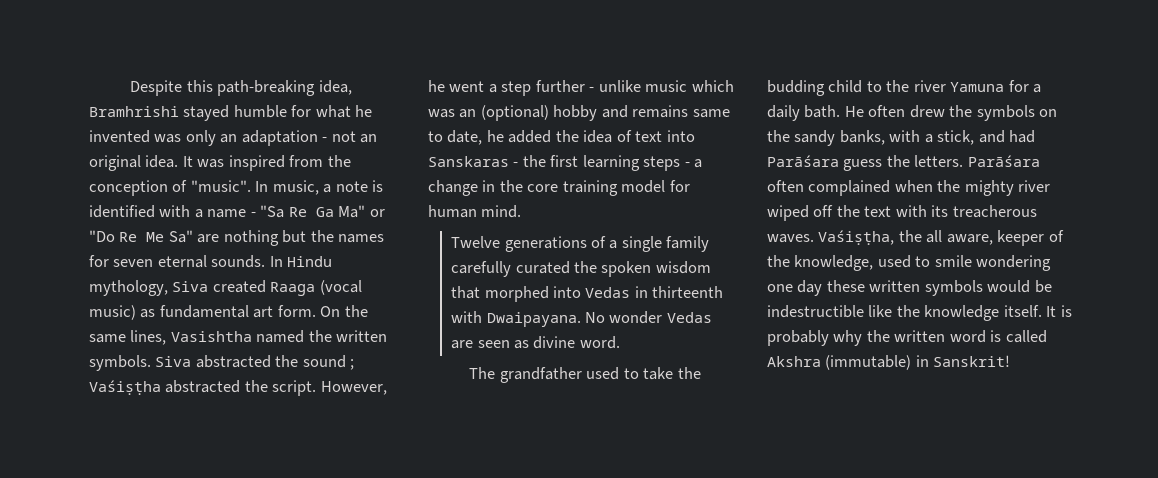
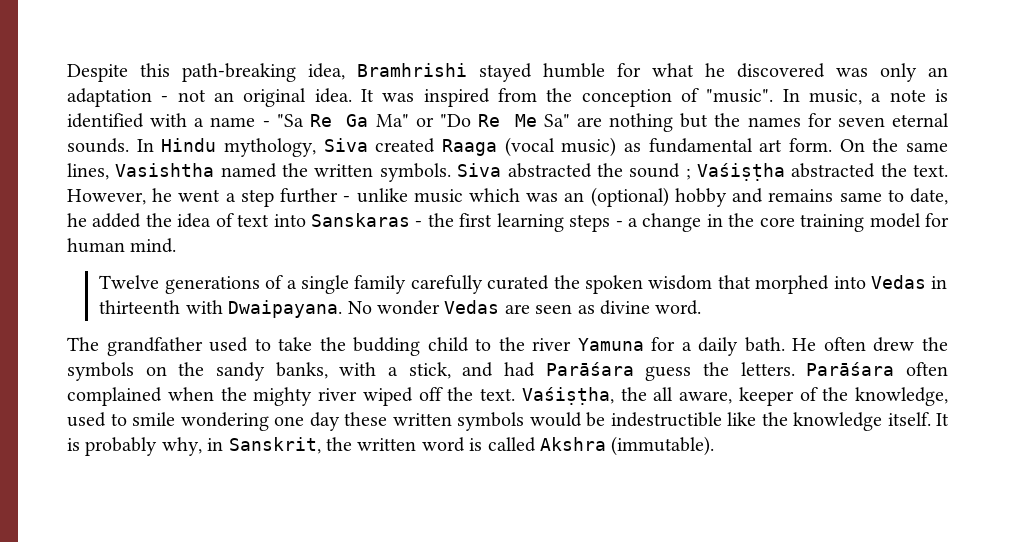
- Despite this path-breaking idea, Bramhrishi stayed humble for what he invented was only an adaptation - not an original idea.
+ Despite this path-breaking idea, Bramhrishi stayed humble for what he discovered was only an adaptation - not an original idea.
- Siva abstracted the sound ; Vaśiṣṭha abstracted the script.
+ Siva abstracted the sound ; Vaśiṣṭha abstracted the text.
- Parāśara often complained when the mighty river wiped off the text with its treacherous waves.
+ Parāśara often complained when the mighty river wiped off the text.
- It is probably why the written word is called Akshra (immutable) in Sanskrit!
+ It is probably why, in Sanskrit, the written word is called Akshra (immutable).

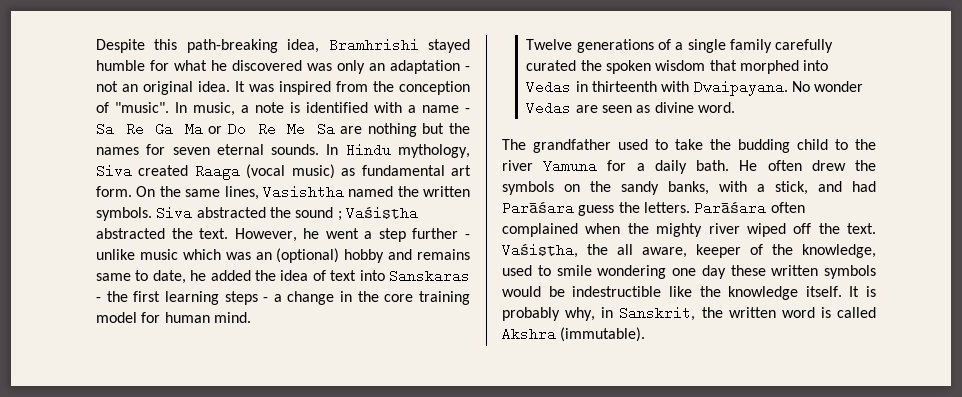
- In music, a note is identified with a name - "Sa Re Ga Ma" or "Do Re Me Sa" are nothing but the names for seven eternal sounds.
+ In music, a note is identified with a name - Sa Re Ga Ma or Do Re Me Sa are nothing but the names for seven eternal sounds.

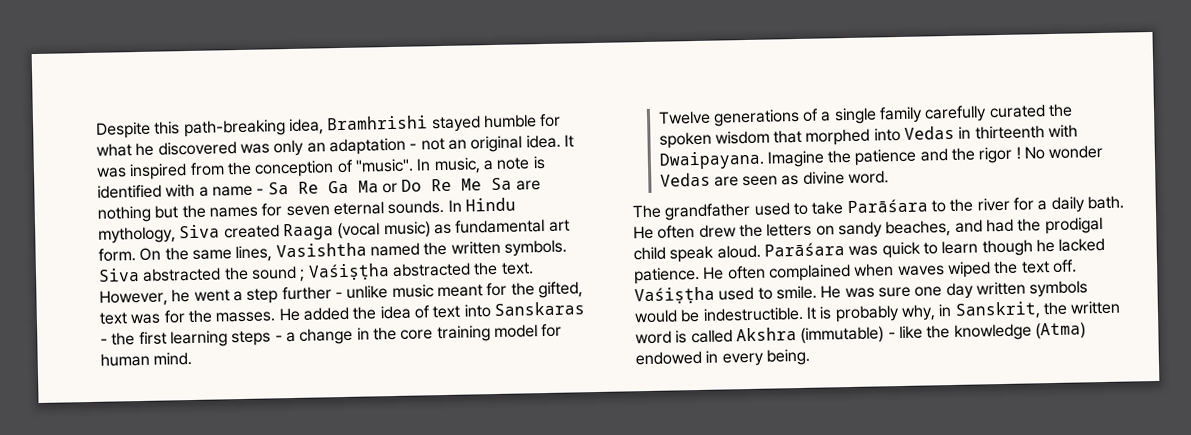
- However, he went a step further - unlike music which was an (optional) hobby and remains same to date, he added the idea of text into Sanskaras - the first learning steps - a change in the core training model for human mind.
+ However, he went a step further - unlike music meant for the gifted, text was for the masses. He added the idea of text into Sanskaras - the first learning steps - a change in the core training model for human mind.
+ Imagine the patience and the rigor !
- The grandfather used to take the budding child to the river Yamuna for a daily bath.
+ The grandfather used to take Parāśara to the river for a daily bath.
- He often drew the symbols on the sandy banks, with a stick, and had Parāśara guess the letters. Parāśara often complained when the mighty river wiped off the text. Vaśiṣṭha, the all aware, keeper of the knowledge, used to smile wondering one day these written symbols would be indestructible like the knowledge itself.
+ He often drew the letters on sandy beaches, and had the prodigal child speak aloud. Parāśara was quick to learn though he lacked patience. He often complained when waves wiped the text off. Vaśiṣṭha used to smile. He was sure one day written symbols would be indestructible.
- It is probably why, in Sanskrit, the written word is called Akshra (immutable).
+ It is probably why, in Sanskrit, the written word is called Akshra (immutable) - like the knowledge (Atma) endowed in every being.

